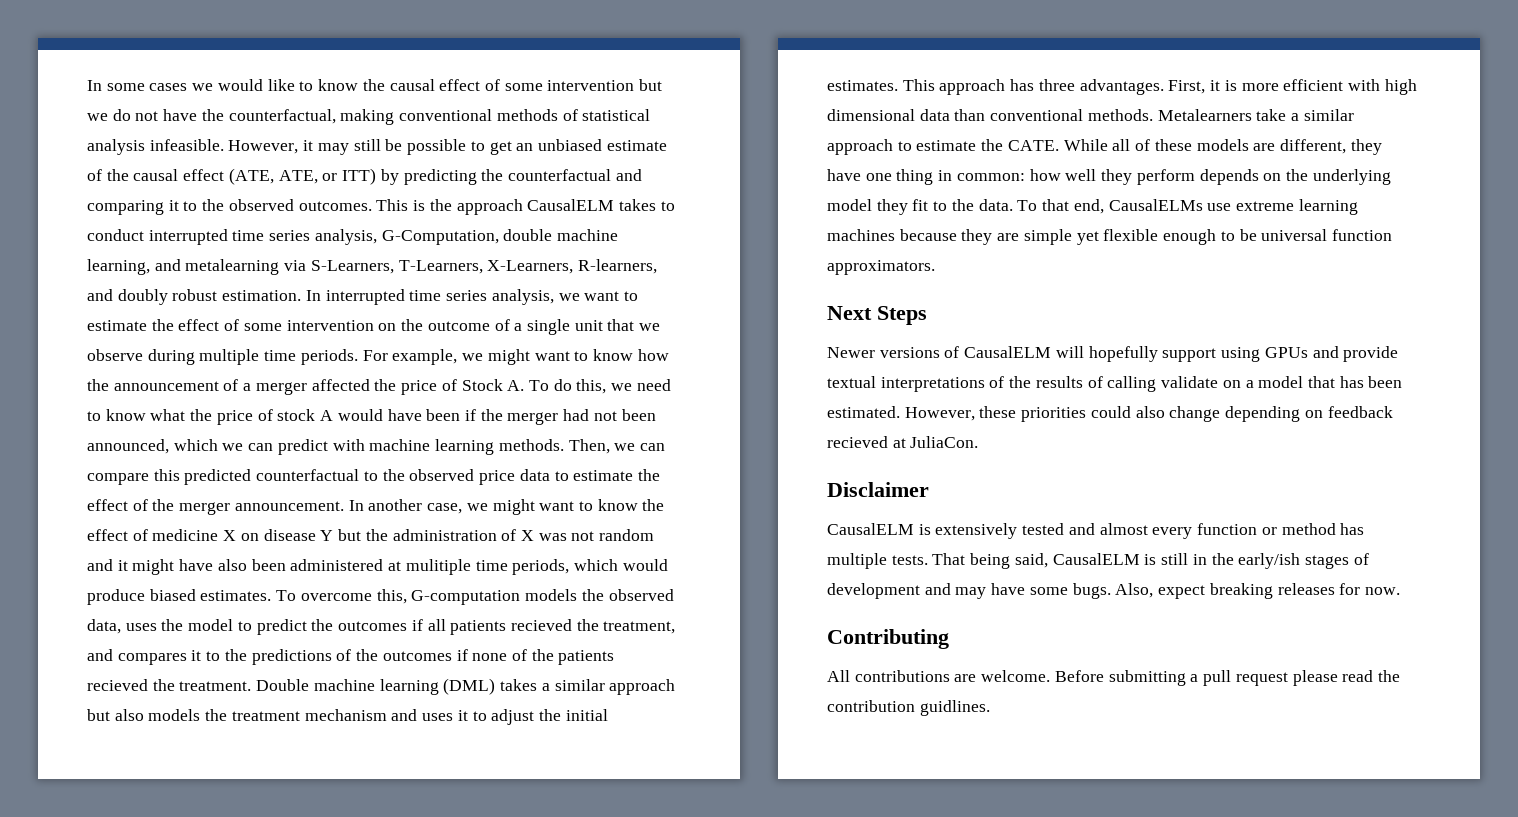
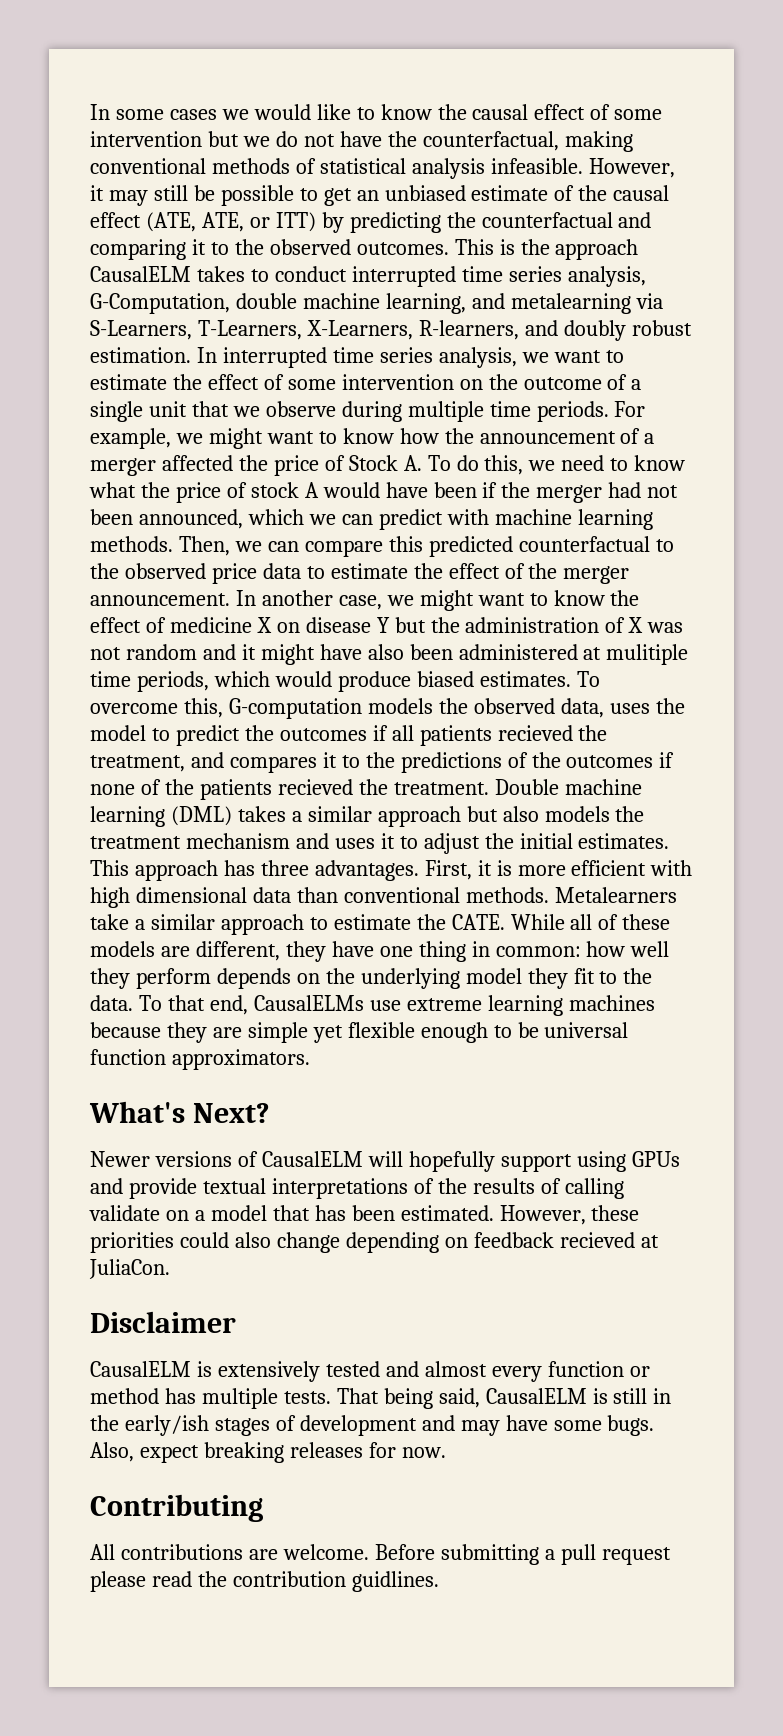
- Next Steps
+ What's Next?

